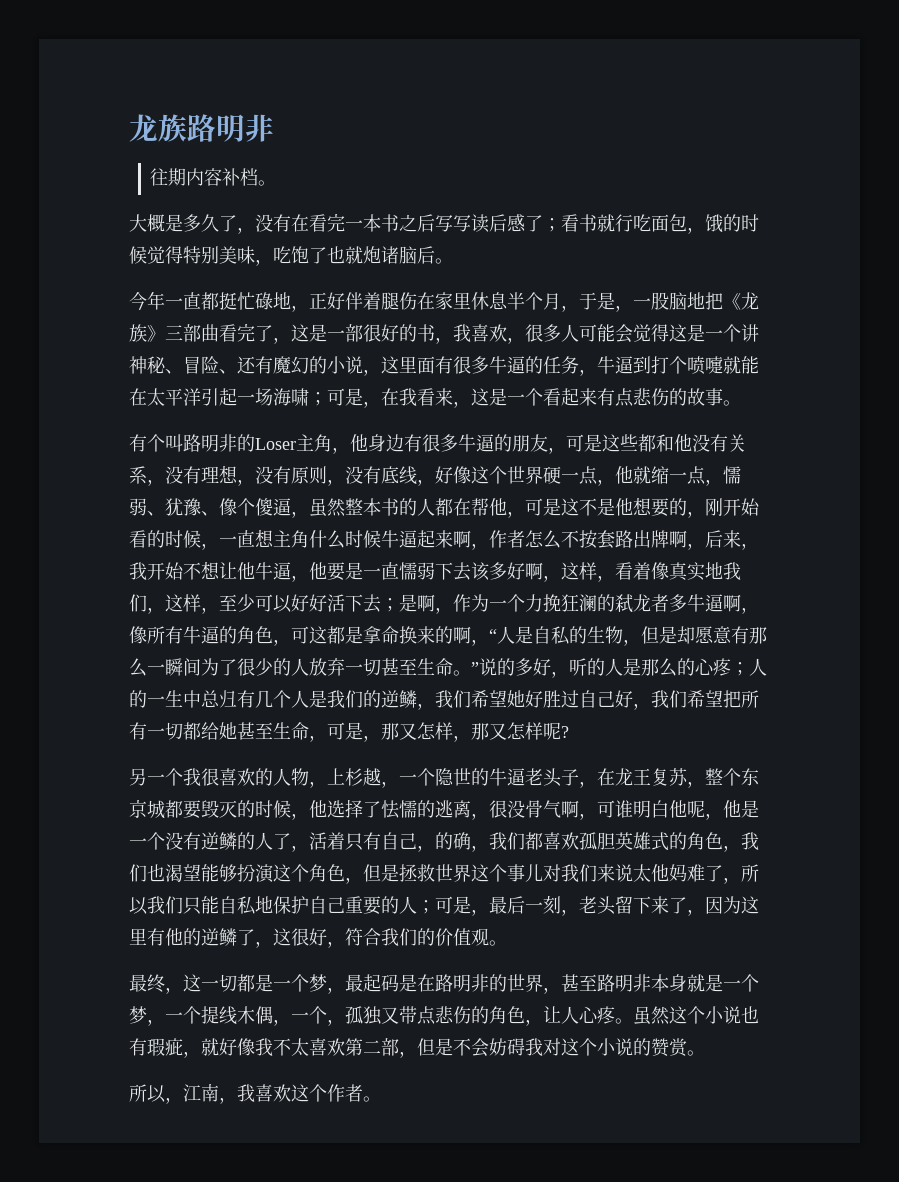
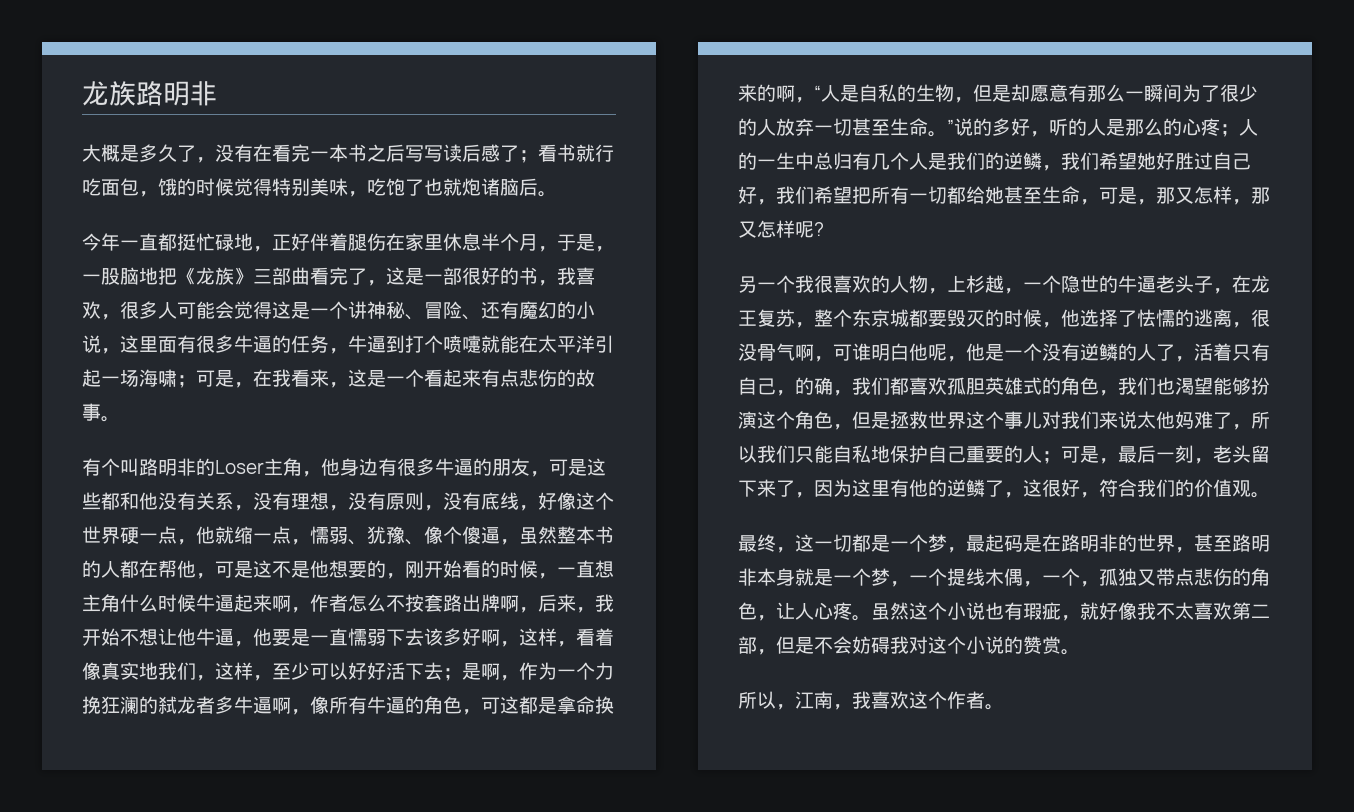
- 往期内容补档。

